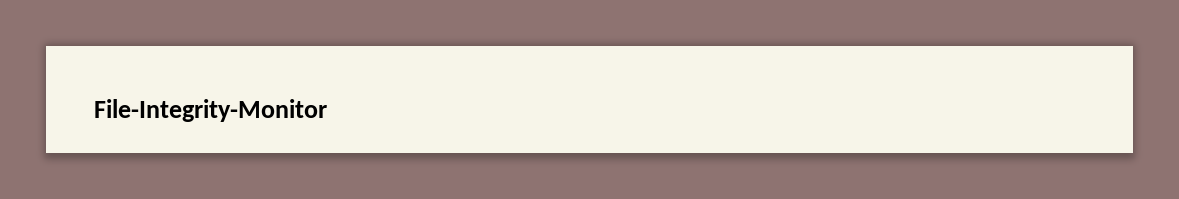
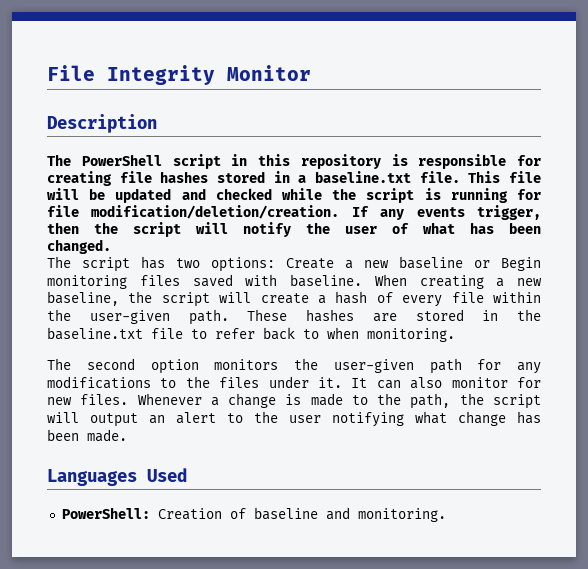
- File-Integrity-Monitor
+ File Integrity Monitor
+ Description
+ The PowerShell script in this repository is responsible for creating file hashes stored in a baseline.txt file. This file will be updated and checked while the script is running for file modification/deletion/creation. If any events trigger, then the script will notify the user of what has been changed.
+ The script has two options: Create a new baseline or Begin monitoring files saved with baseline. When creating a new baseline, the script will create a hash of every file within the user-given path. These hashes are stored in the baseline.txt file to refer back to when monitoring.
+ The second option monitors the user-given path for any modifications to the files under it. It can also monitor for new files. Whenever a change is made to the path, the script will output an alert to the user notifying what change has been made.
+ Languages Used
+ PowerShell: Creation of baseline and monitoring.

